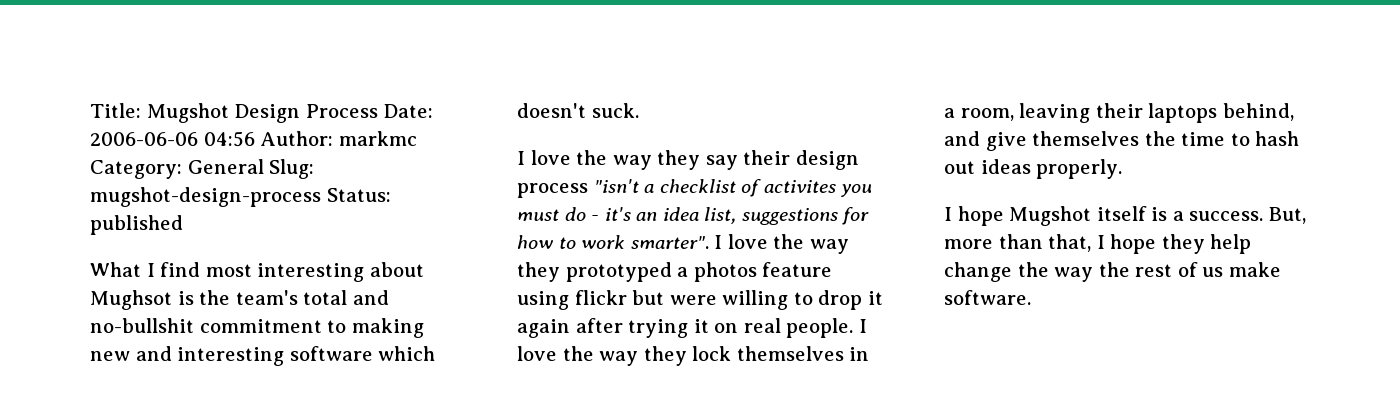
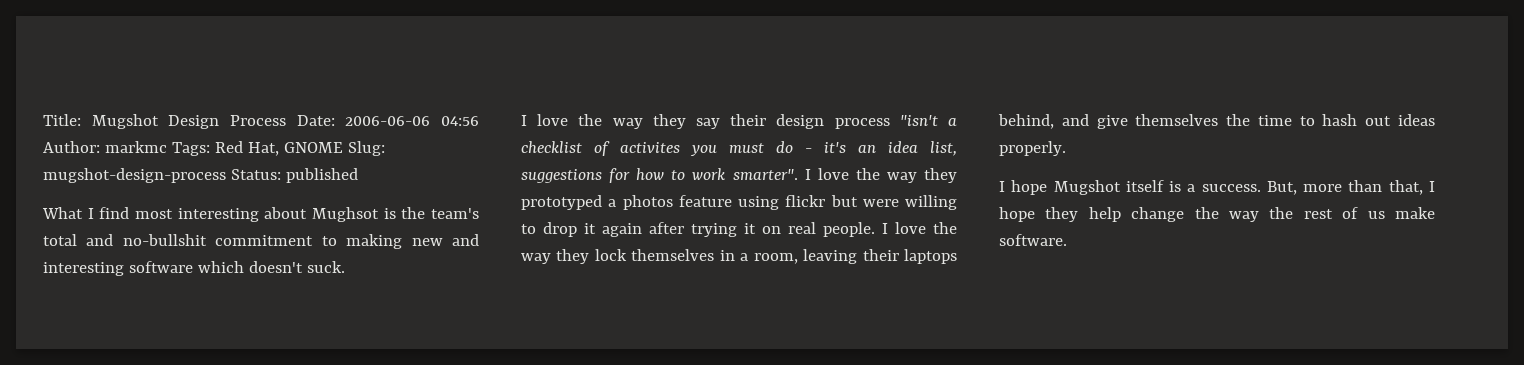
- Title: Mugshot Design Process Date: 2006-06-06 04:56 Author: markmc Category: General Slug: mugshot-design-process Status: published
+ Title: Mugshot Design Process Date: 2006-06-06 04:56 Author: markmc Tags: Red Hat, GNOME Slug: mugshot-design-process Status: published

